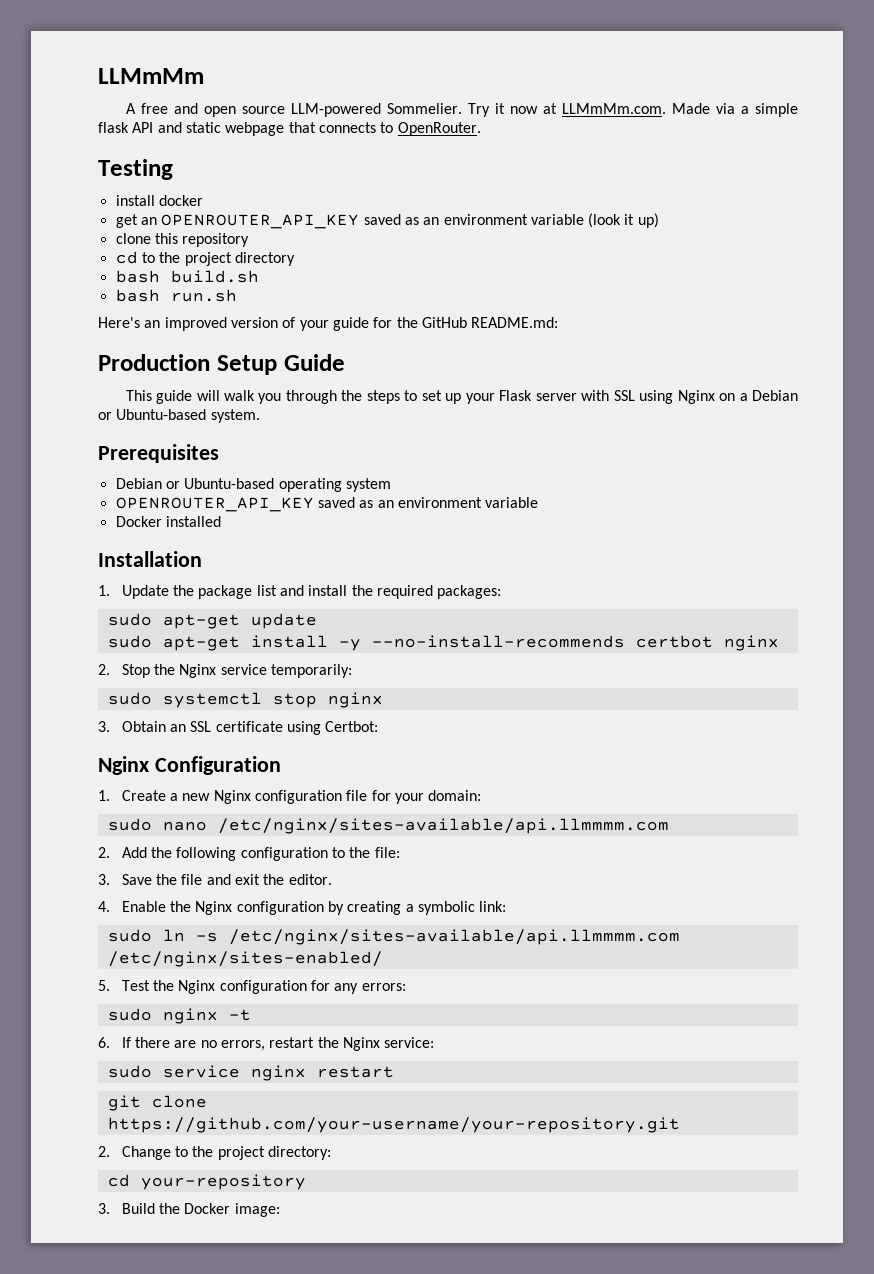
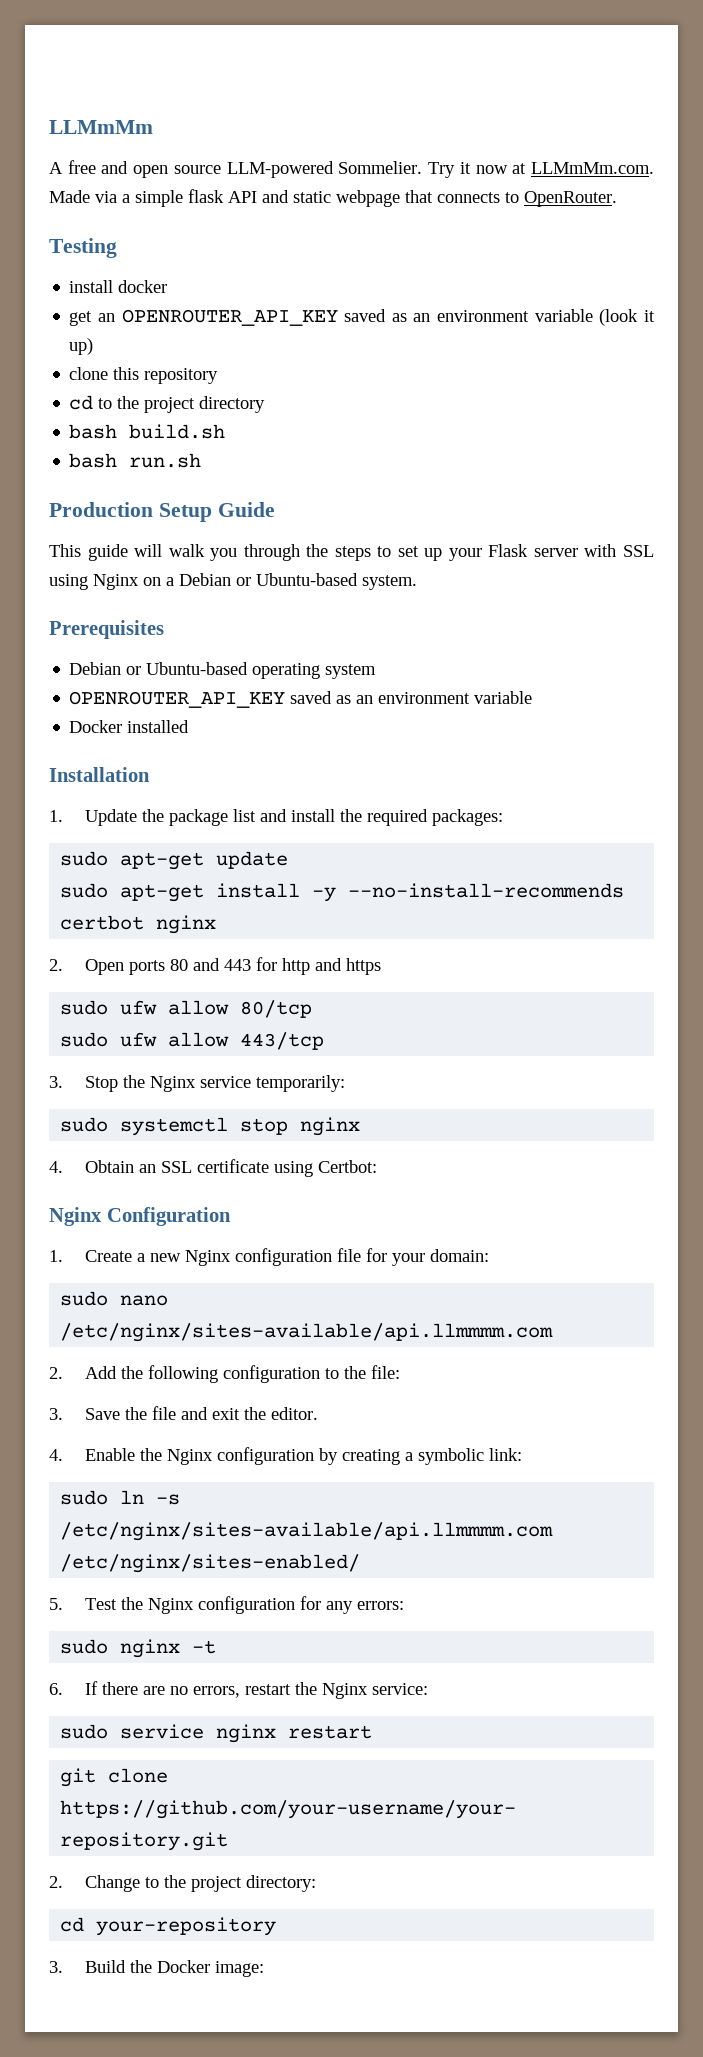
- Here's an improved version of your guide for the GitHub README.md:
- 2. Stop the Nginx service temporarily:
+ 2. Open ports 80 and 443 for http and https
+ sudo ufw allow 80/tcp
+ sudo ufw allow 443/tcp
+ 3. Stop the Nginx service temporarily:
- 3. Obtain an SSL certificate using Certbot:
+ 4. Obtain an SSL certificate using Certbot:

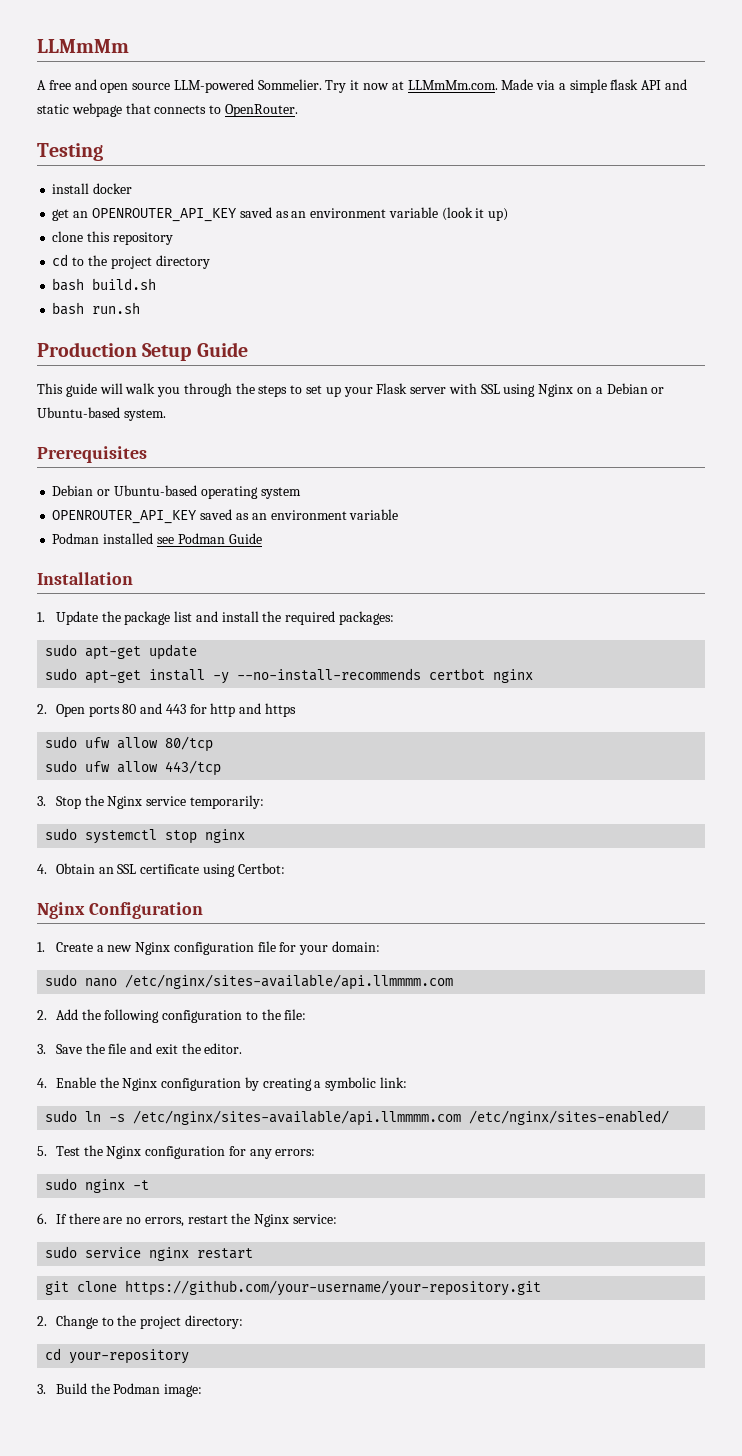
- Docker installed
+ Podman installed see Podman Guide
- 3. Build the Docker image:
+ 3. Build the Podman image:

